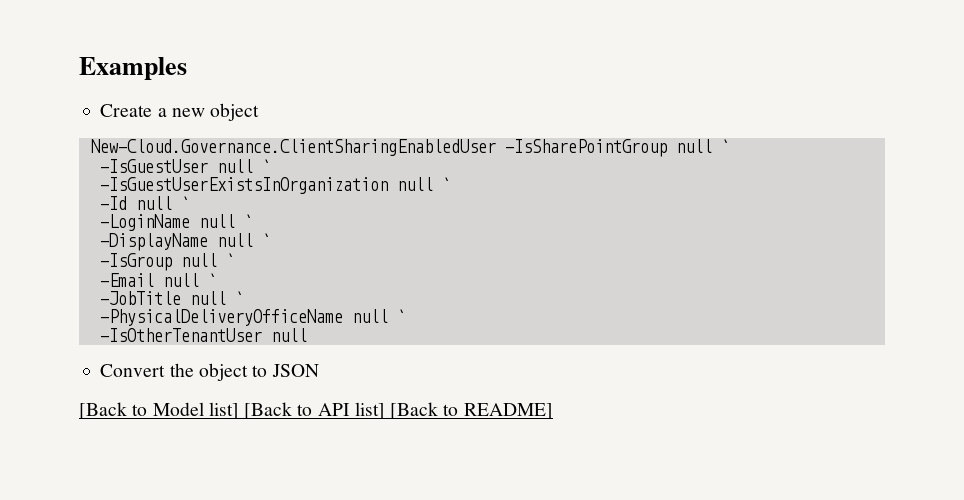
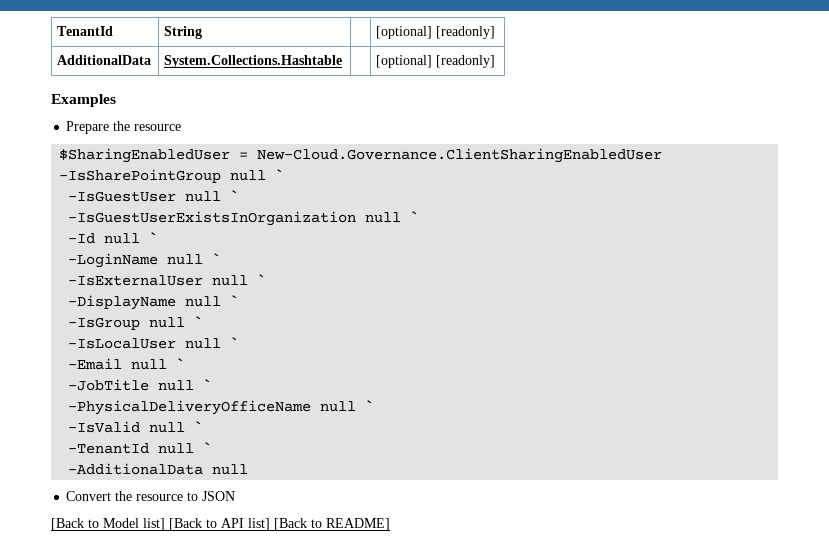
+ TenantId | String | | [optional] [readonly]
+ AdditionalData | System.Collections.Hashtable | | [optional] [readonly]
  Examples
- Create a new object
- New-Cloud.Governance.ClientSharingEnabledUser -IsSharePointGroup null `
+ Prepare the resource
+ $SharingEnabledUser = New-Cloud.Governance.ClientSharingEnabledUser -IsSharePointGroup null `
+ -IsExternalUser null `
+ -IsLocalUser null `
- -IsOtherTenantUser null
+ -IsValid null `
+ -TenantId null `
+ -AdditionalData null
- Convert the object to JSON
+ Convert the resource to JSON

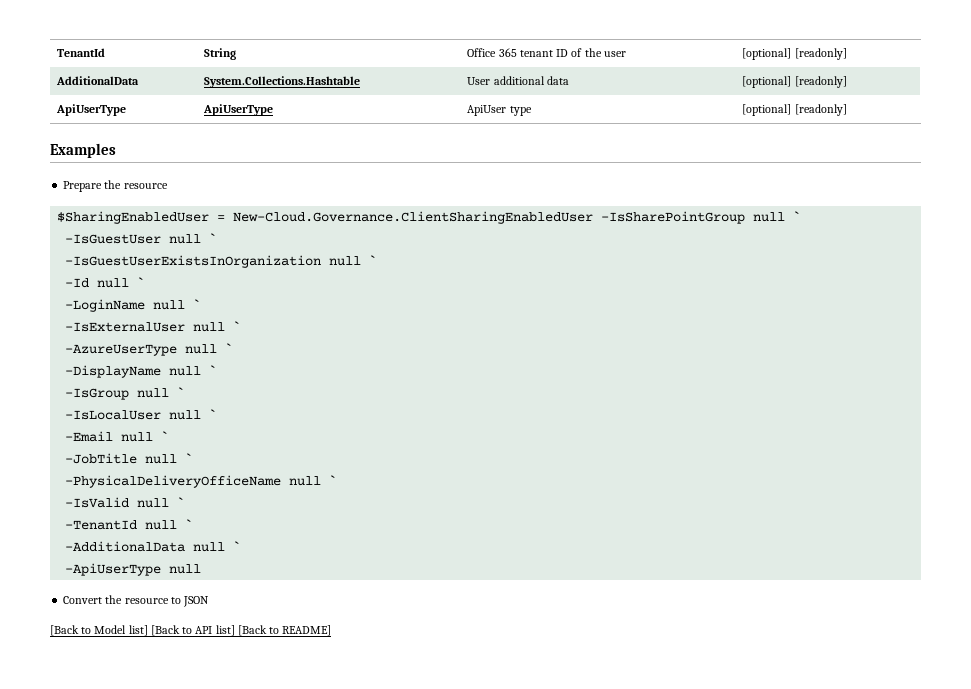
- TenantId | String | | [optional] [readonly]
- AdditionalData | System.Collections.Hashtable | | [optional] [readonly]
+ TenantId | String | Office 365 tenant ID of the user | [optional] [readonly]
+ AdditionalData | System.Collections.Hashtable | User additional data | [optional] [readonly]
+ ApiUserType | ApiUserType | ApiUser type | [optional] [readonly]
+ -AzureUserType null `
- -AdditionalData null
+ -AdditionalData null `
+ -ApiUserType null

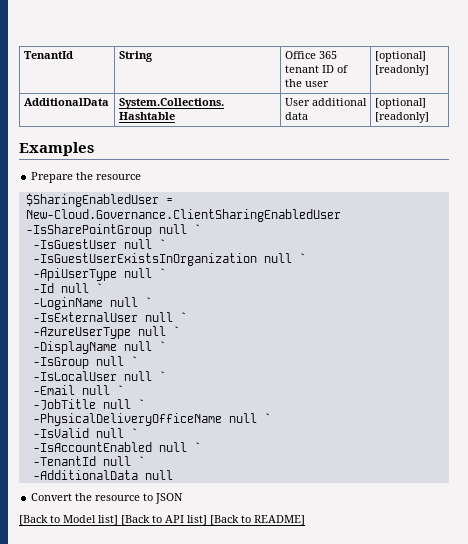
- ApiUserType | ApiUserType | ApiUser type | [optional] [readonly]
+ -ApiUserType null `
+ -IsAccountEnabled null `
- -AdditionalData null `
- -ApiUserType null
+ -AdditionalData null

